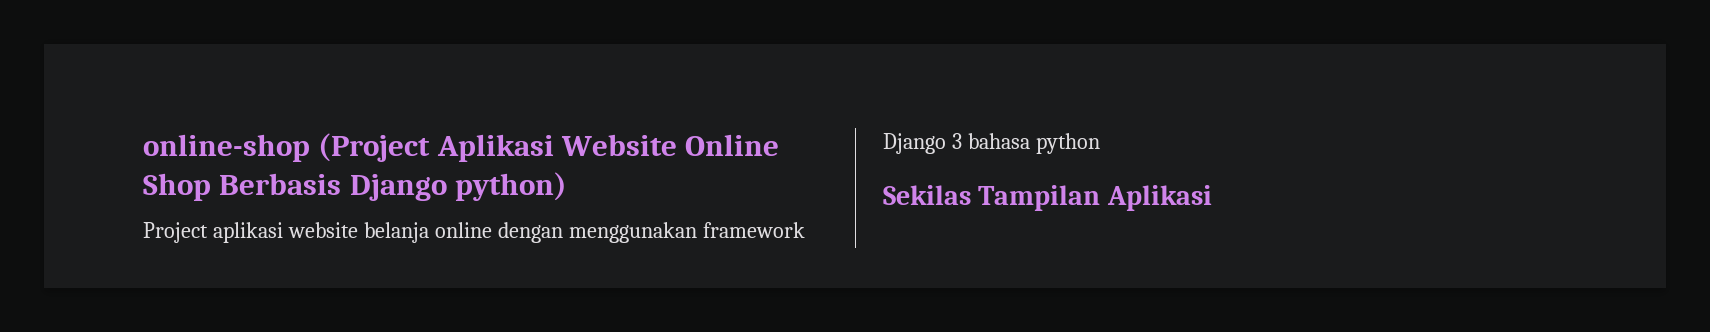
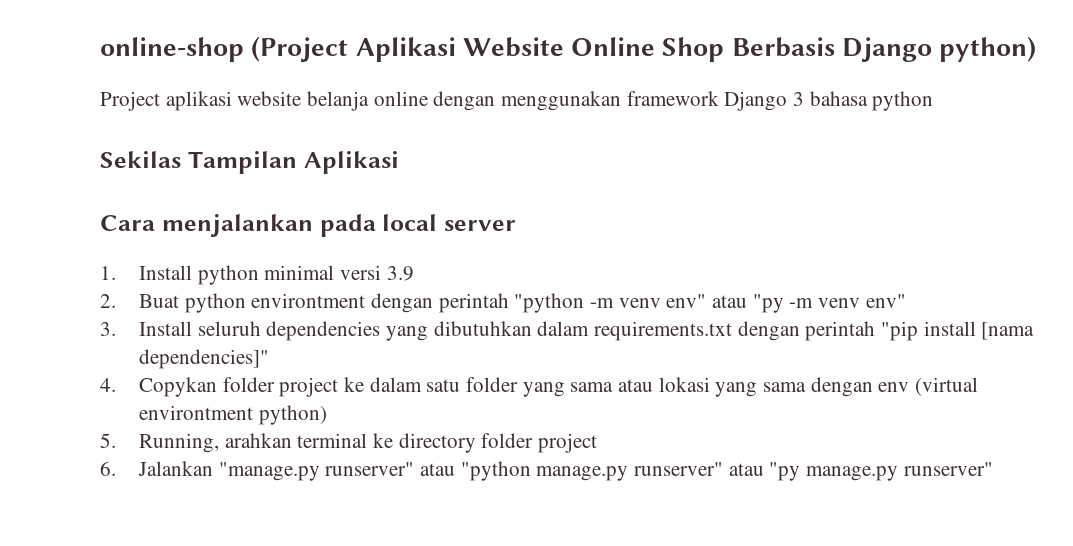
+ Cara menjalankan pada local server
+ 1. Install python minimal versi 3.9
+ 2. Buat python environtment dengan perintah "python -m venv env" atau "py -m venv env"
+ 3. Install seluruh dependencies yang dibutuhkan dalam requirements.txt dengan perintah "pip install [nama dependencies]"
+ 4. Copykan folder project ke dalam satu folder yang sama atau lokasi yang sama dengan env (virtual environtment python)
+ 5. Running, arahkan terminal ke directory folder project
+ 6. Jalankan "manage.py runserver" atau "python manage.py runserver" atau "py manage.py runserver"

